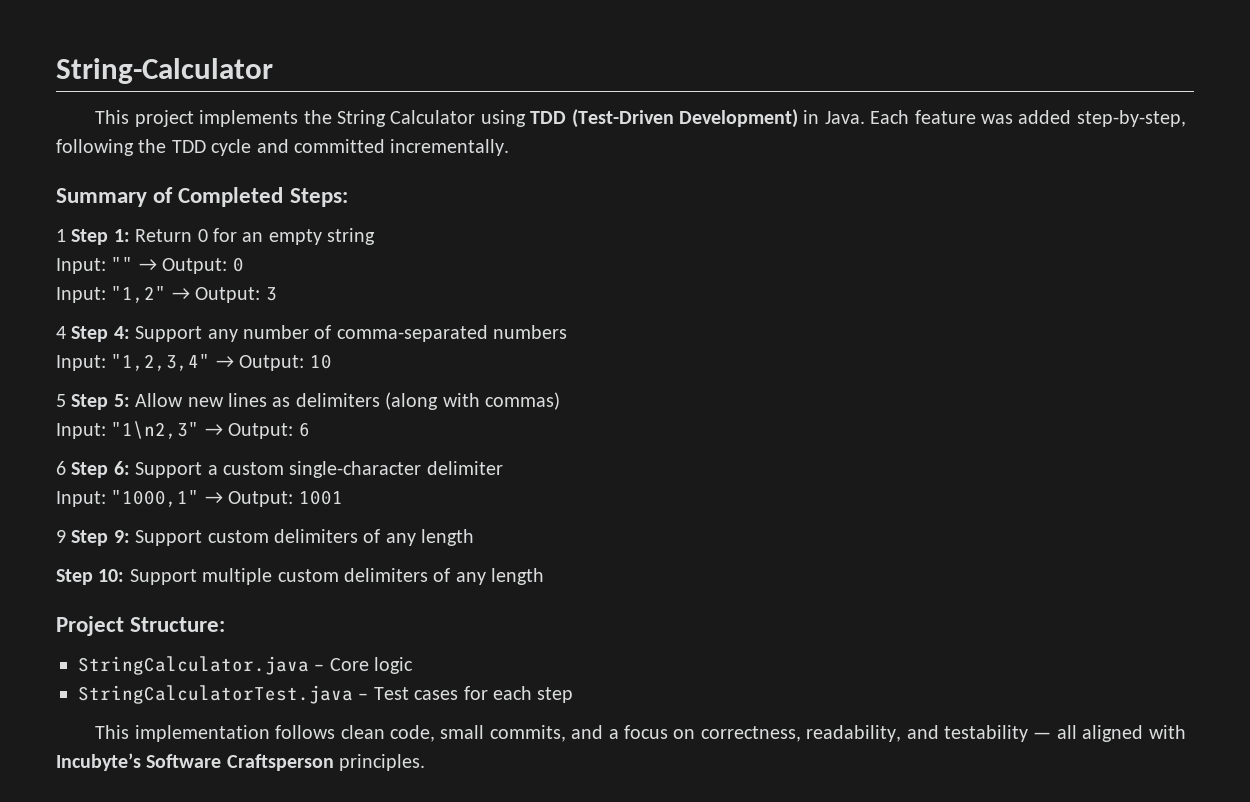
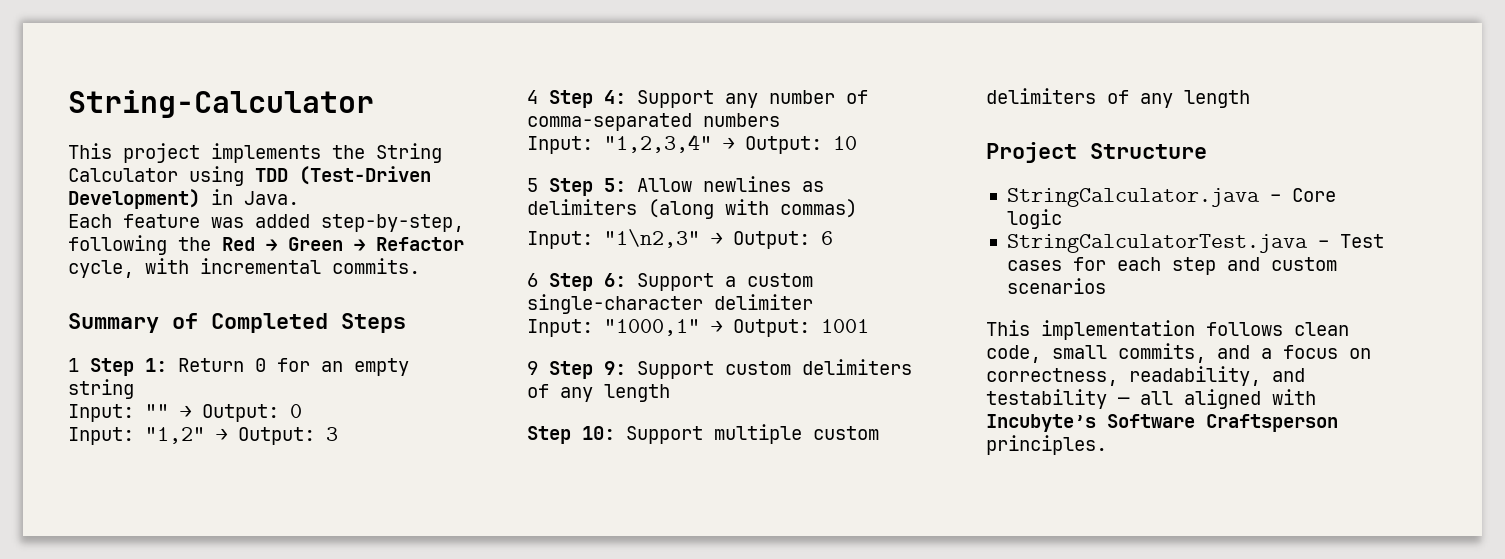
- This project implements the String Calculator using TDD (Test-Driven Development) in Java. Each feature was added step-by-step, following the TDD cycle and committed incrementally.
+ This project implements the String Calculator using TDD (Test-Driven Development) in Java.
+ Each feature was added step-by-step, following the Red → Green → Refactor cycle, with incremental commits.
- Summary of Completed Steps:
+ Summary of Completed Steps
- 5 Step 5: Allow new lines as delimiters (along with commas)
+ 5 Step 5: Allow newlines as delimiters (along with commas)
- Project Structure:
+ Project Structure
- StringCalculatorTest.java – Test cases for each step
+ StringCalculatorTest.java – Test cases for each step and custom scenarios

